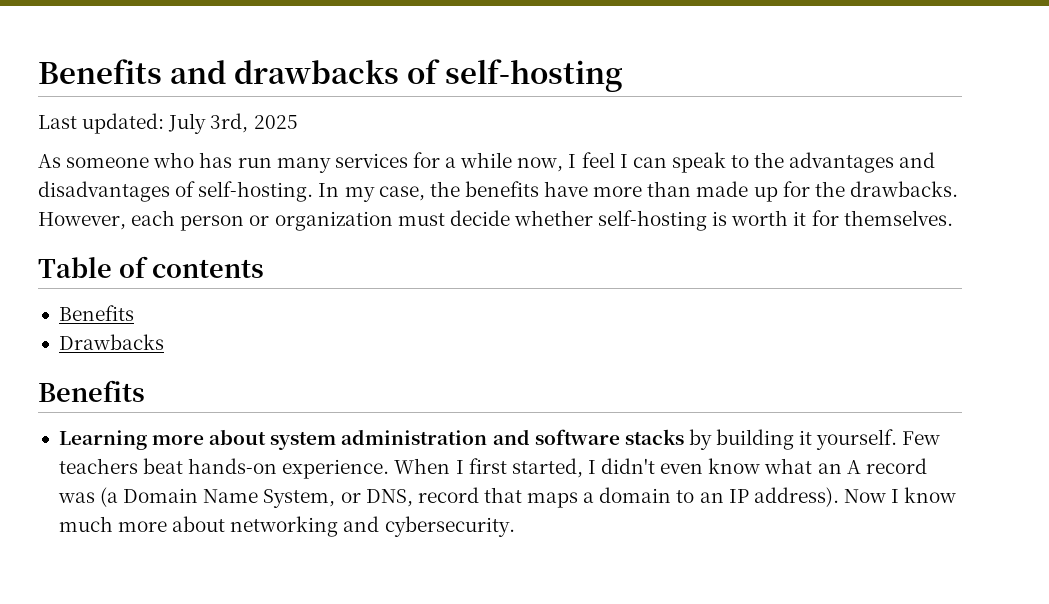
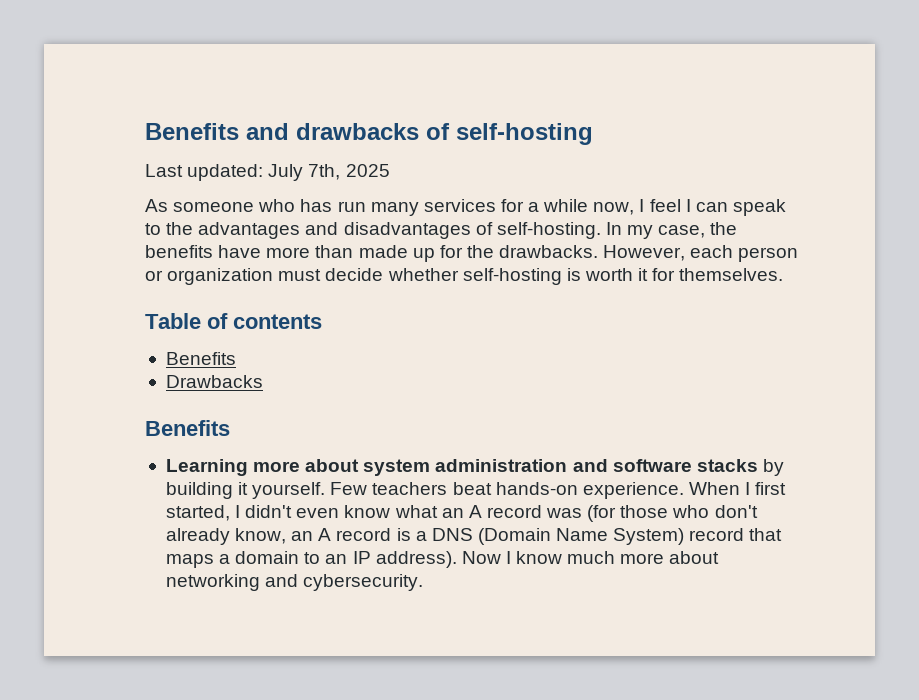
- Last updated: July 3rd, 2025
+ Last updated: July 7th, 2025
- When I first started, I didn't even know what an A record was (a Domain Name System, or DNS, record that maps a domain to an IP address).
+ When I first started, I didn't even know what an A record was (for those who don't already know, an A record is a DNS (Domain Name System) record that maps a domain to an IP address).

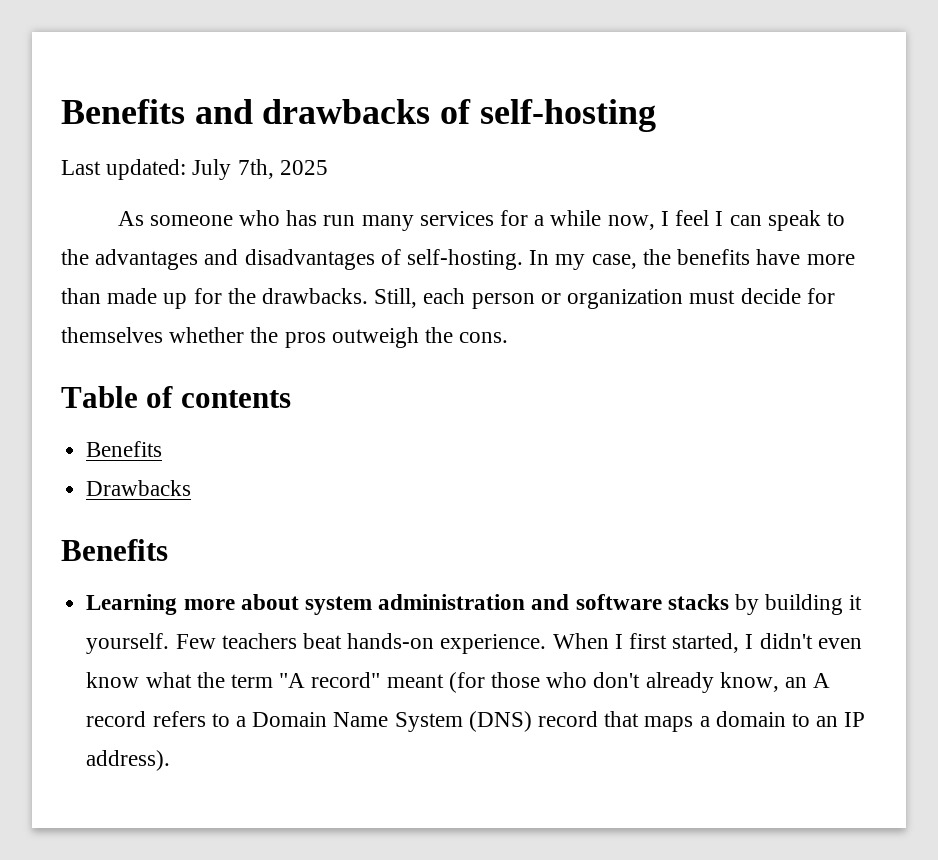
- However, each person or organization must decide whether self-hosting is worth it for themselves.
+ Still, each person or organization must decide for themselves whether the pros outweigh the cons.
- When I first started, I didn't even know what an A record was (for those who don't already know, an A record is a DNS (Domain Name System) record that maps a domain to an IP address). Now I know much more about networking and cybersecurity.
+ When I first started, I didn't even know what the term "A record" meant (for those who don't already know, an A record refers to a Domain Name System (DNS) record that maps a domain to an IP address).

